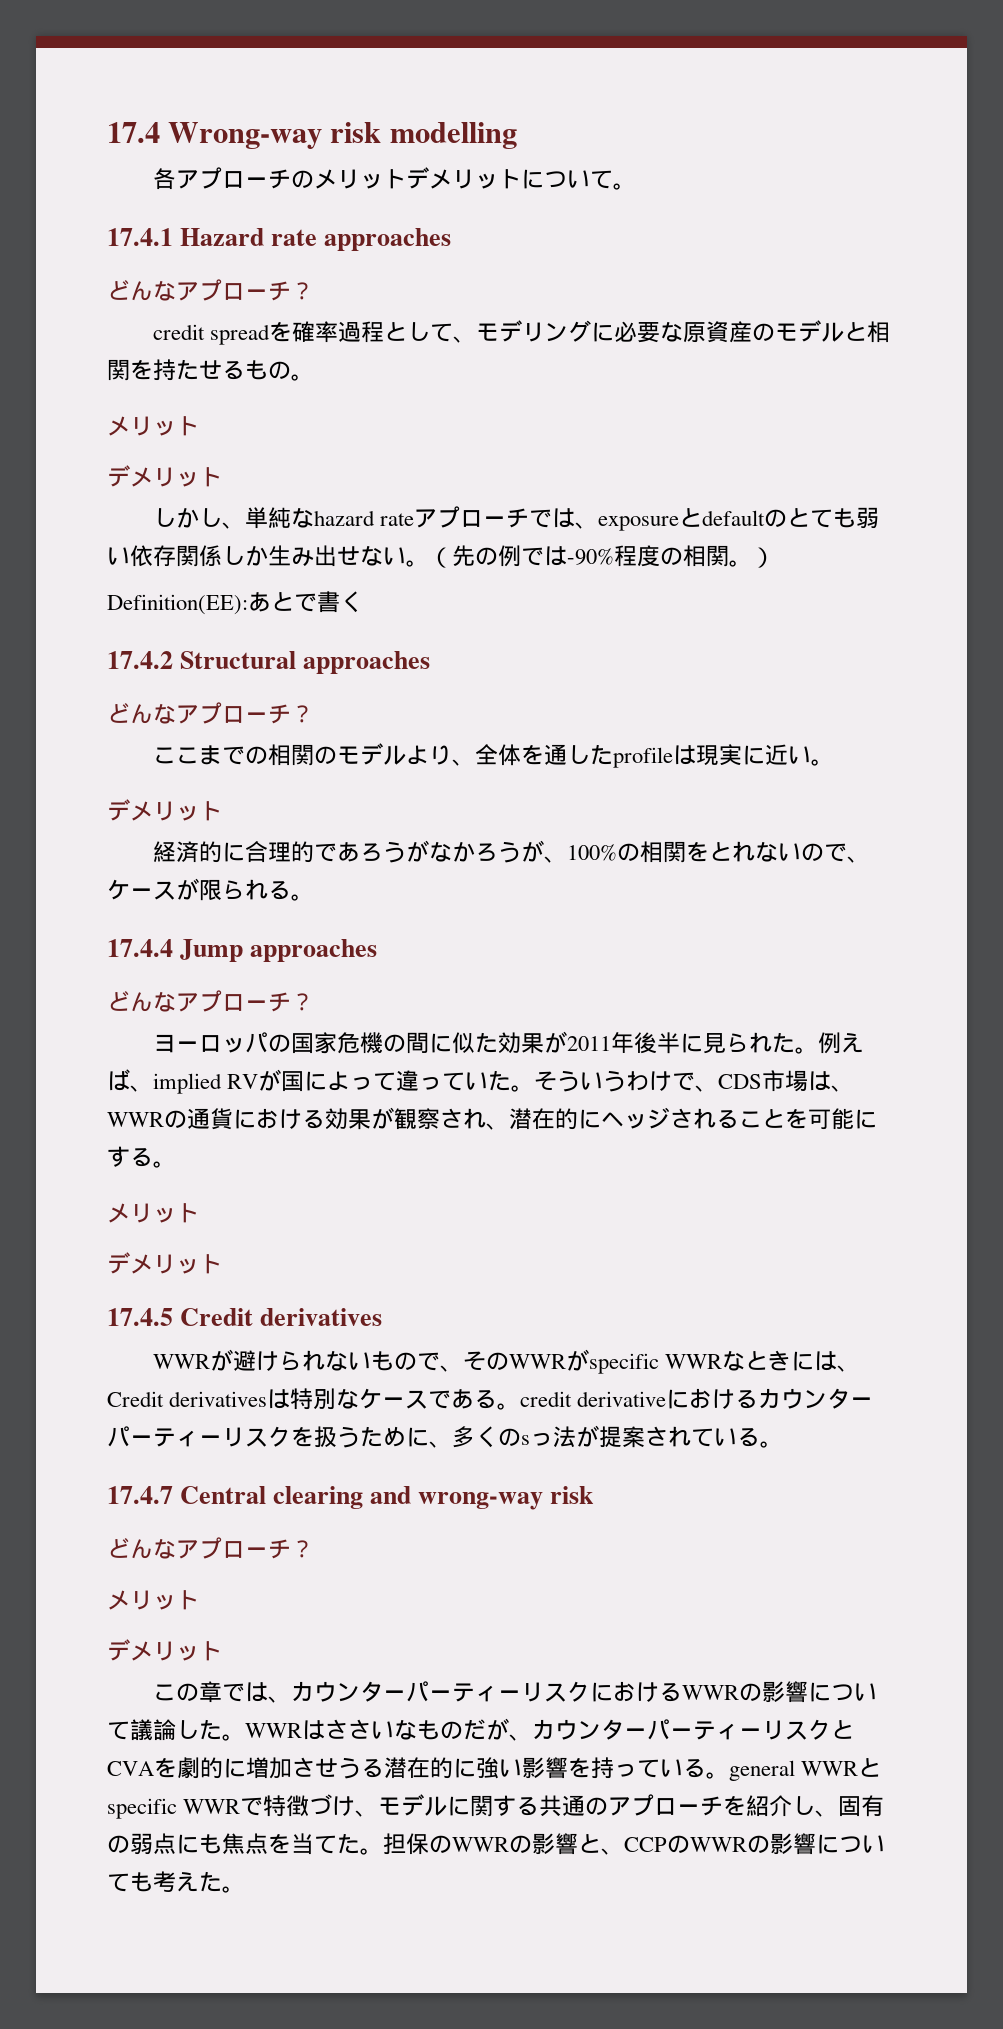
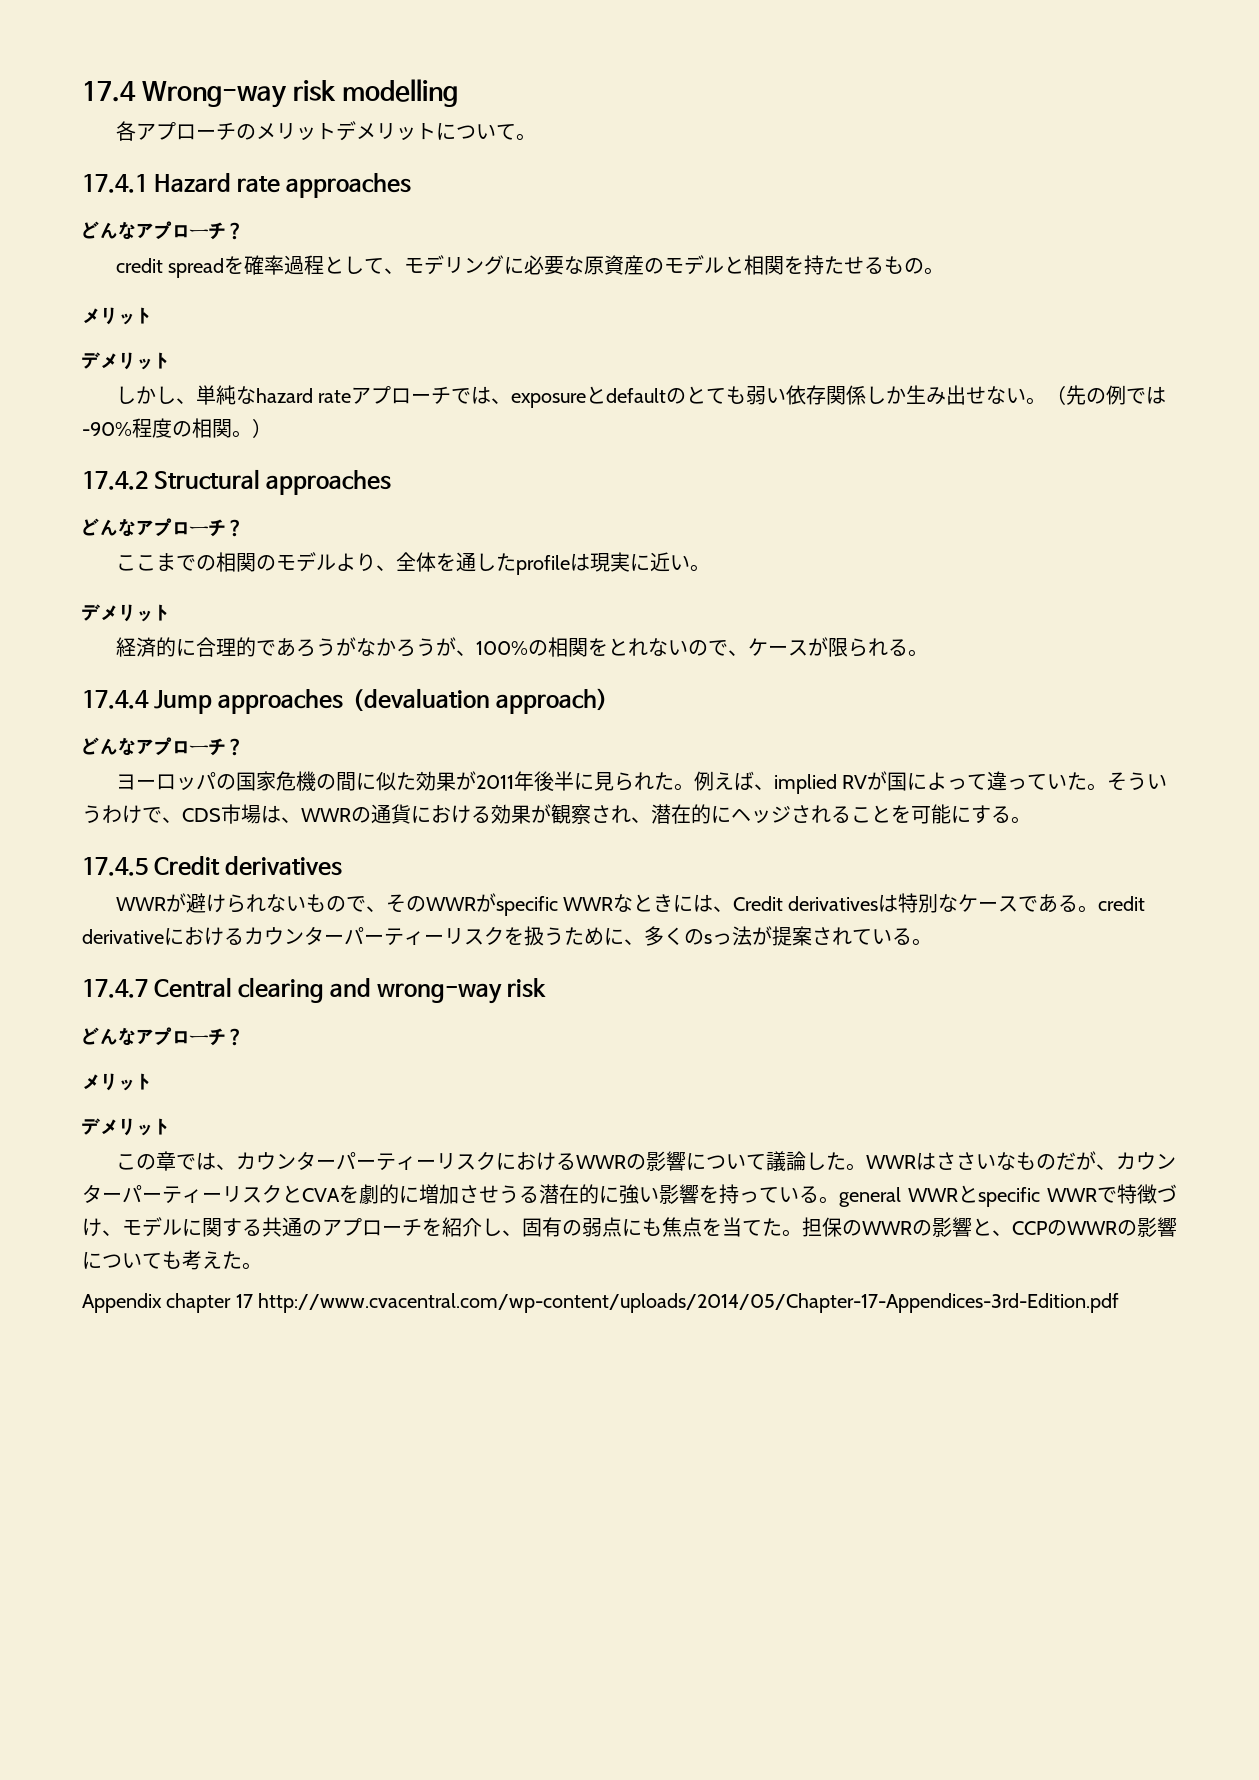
- Definition(EE):あとで書く
- 17.4.4 Jump approaches
+ 17.4.4 Jump approaches（devaluation approach)
  そういうわけで、CDS市場は、WWRの通貨における効果が観察され、潜在的にヘッジされることを可能にする。
- メリット
- デメリット
+ Appendix chapter 17 http://www.cvacentral.com/wp-content/uploads/2014/05/Chapter-17-Appendices-3rd-Edition.pdf

